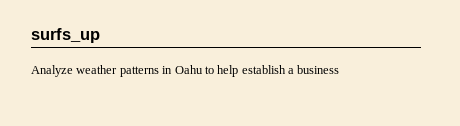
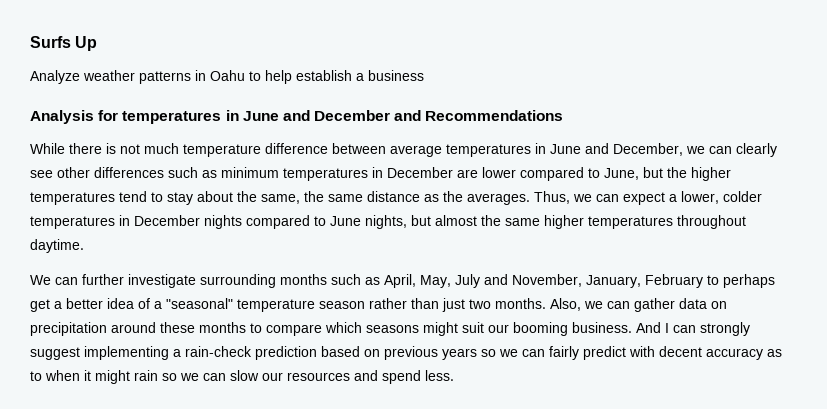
- surfs_up
+ Surfs Up
+ Analysis for temperatures in June and December and Recommendations
+ While there is not much temperature difference between average temperatures in June and December, we can clearly see other differences such as minimum temperatures in December are lower compared to June, but the higher temperatures tend to stay about the same, the same distance as the averages. Thus, we can expect a lower, colder temperatures in December nights compared to June nights, but almost the same higher temperatures throughout daytime.
+ We can further investigate surrounding months such as April, May, July and November, January, February to perhaps get a better idea of a "seasonal" temperature season rather than just two months. Also, we can gather data on precipitation around these months to compare which seasons might suit our booming business. And I can strongly suggest implementing a rain-check prediction based on previous years so we can fairly predict with decent accuracy as to when it might rain so we can slow our resources and spend less.

